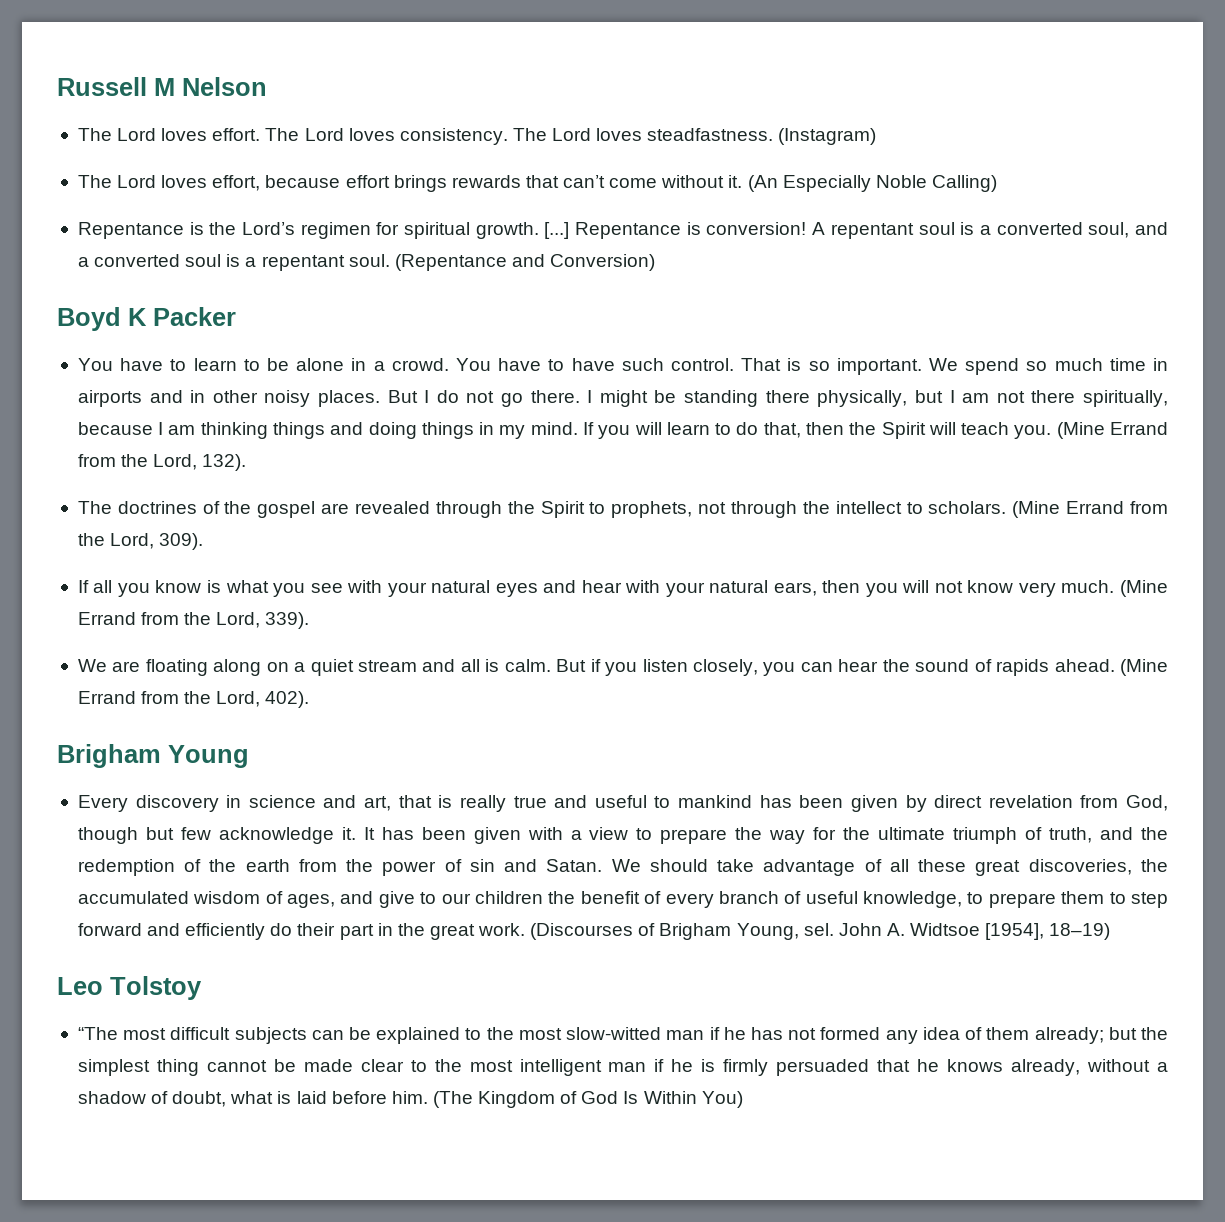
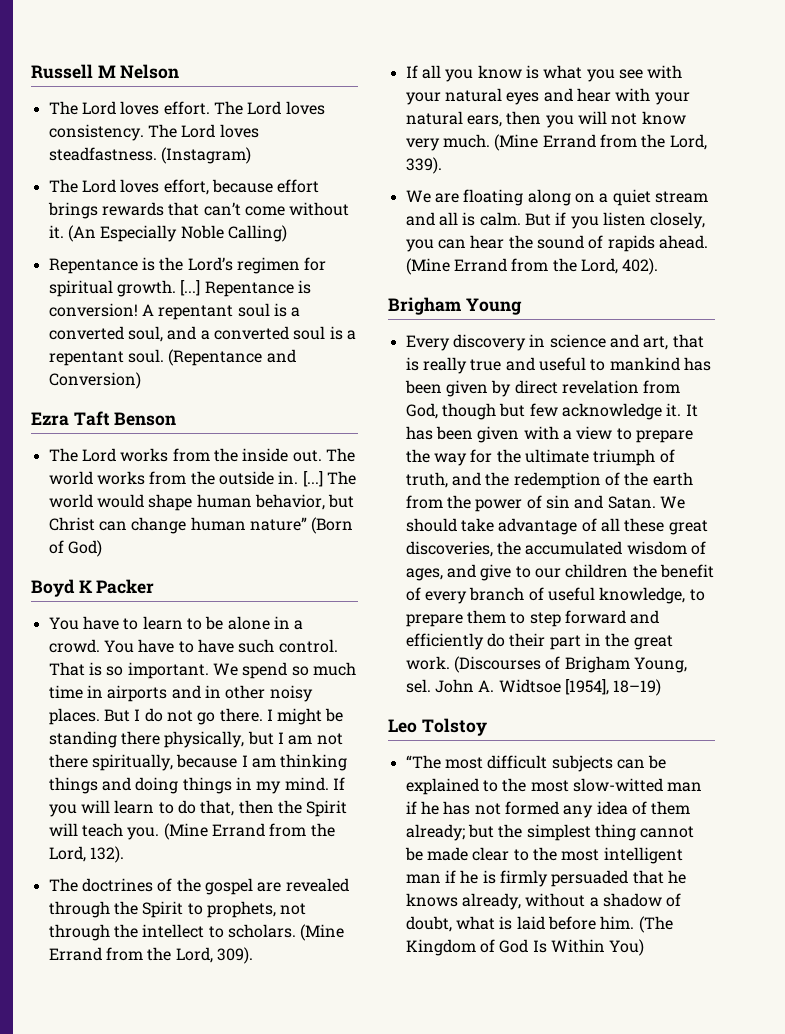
+ Ezra Taft Benson
+ The Lord works from the inside out. The world works from the outside in. [...] The world would shape human behavior, but Christ can change human nature” (Born of God)

